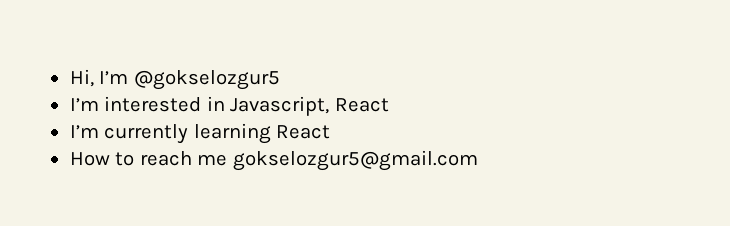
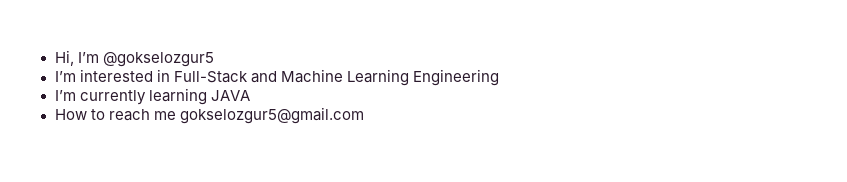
- I’m interested in Javascript, React
+ I’m interested in Full-Stack and Machine Learning Engineering
- I’m currently learning React
+ I’m currently learning JAVA

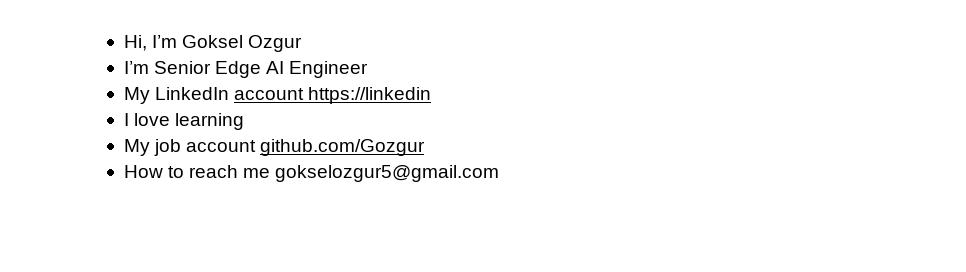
- Hi, I’m @gokselozgur5
- I’m interested in Full-Stack and Machine Learning Engineering
- I’m currently learning JAVA
+ Hi, I’m Goksel Ozgur
+ I’m Senior Edge AI Engineer
+ My LinkedIn account https://linkedin
+ I love learning
+ My job account github.com/Gozgur

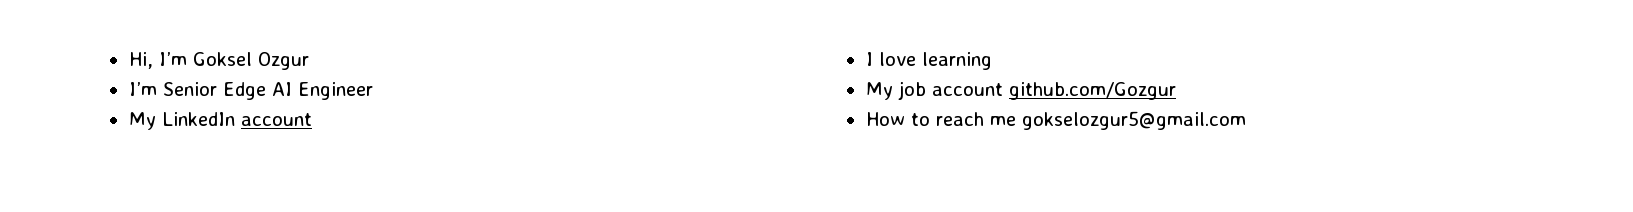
- My LinkedIn account https://linkedin
+ My LinkedIn account

